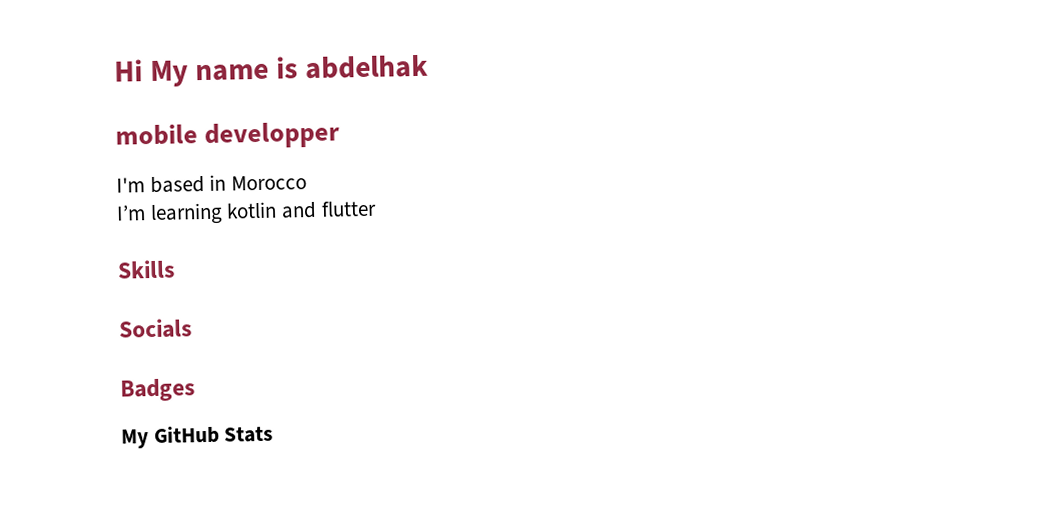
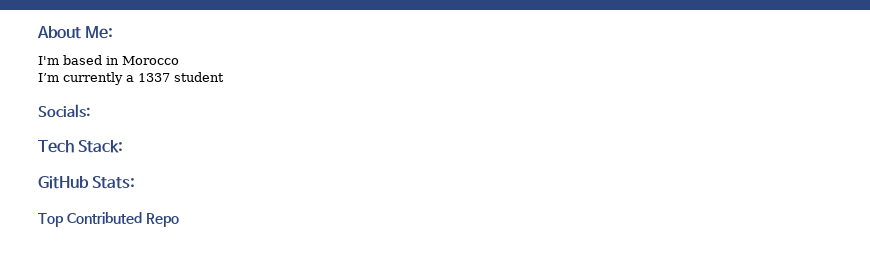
- Hi My name is abdelhak
- mobile developper
+ About Me:
- I’m learning kotlin and flutter
- Skills
- Socials
- Badges
- My GitHub Stats
+ I’m currently a 1337 student
+ Socials:
+ Tech Stack:
+ GitHub Stats:
+ Top Contributed Repo

